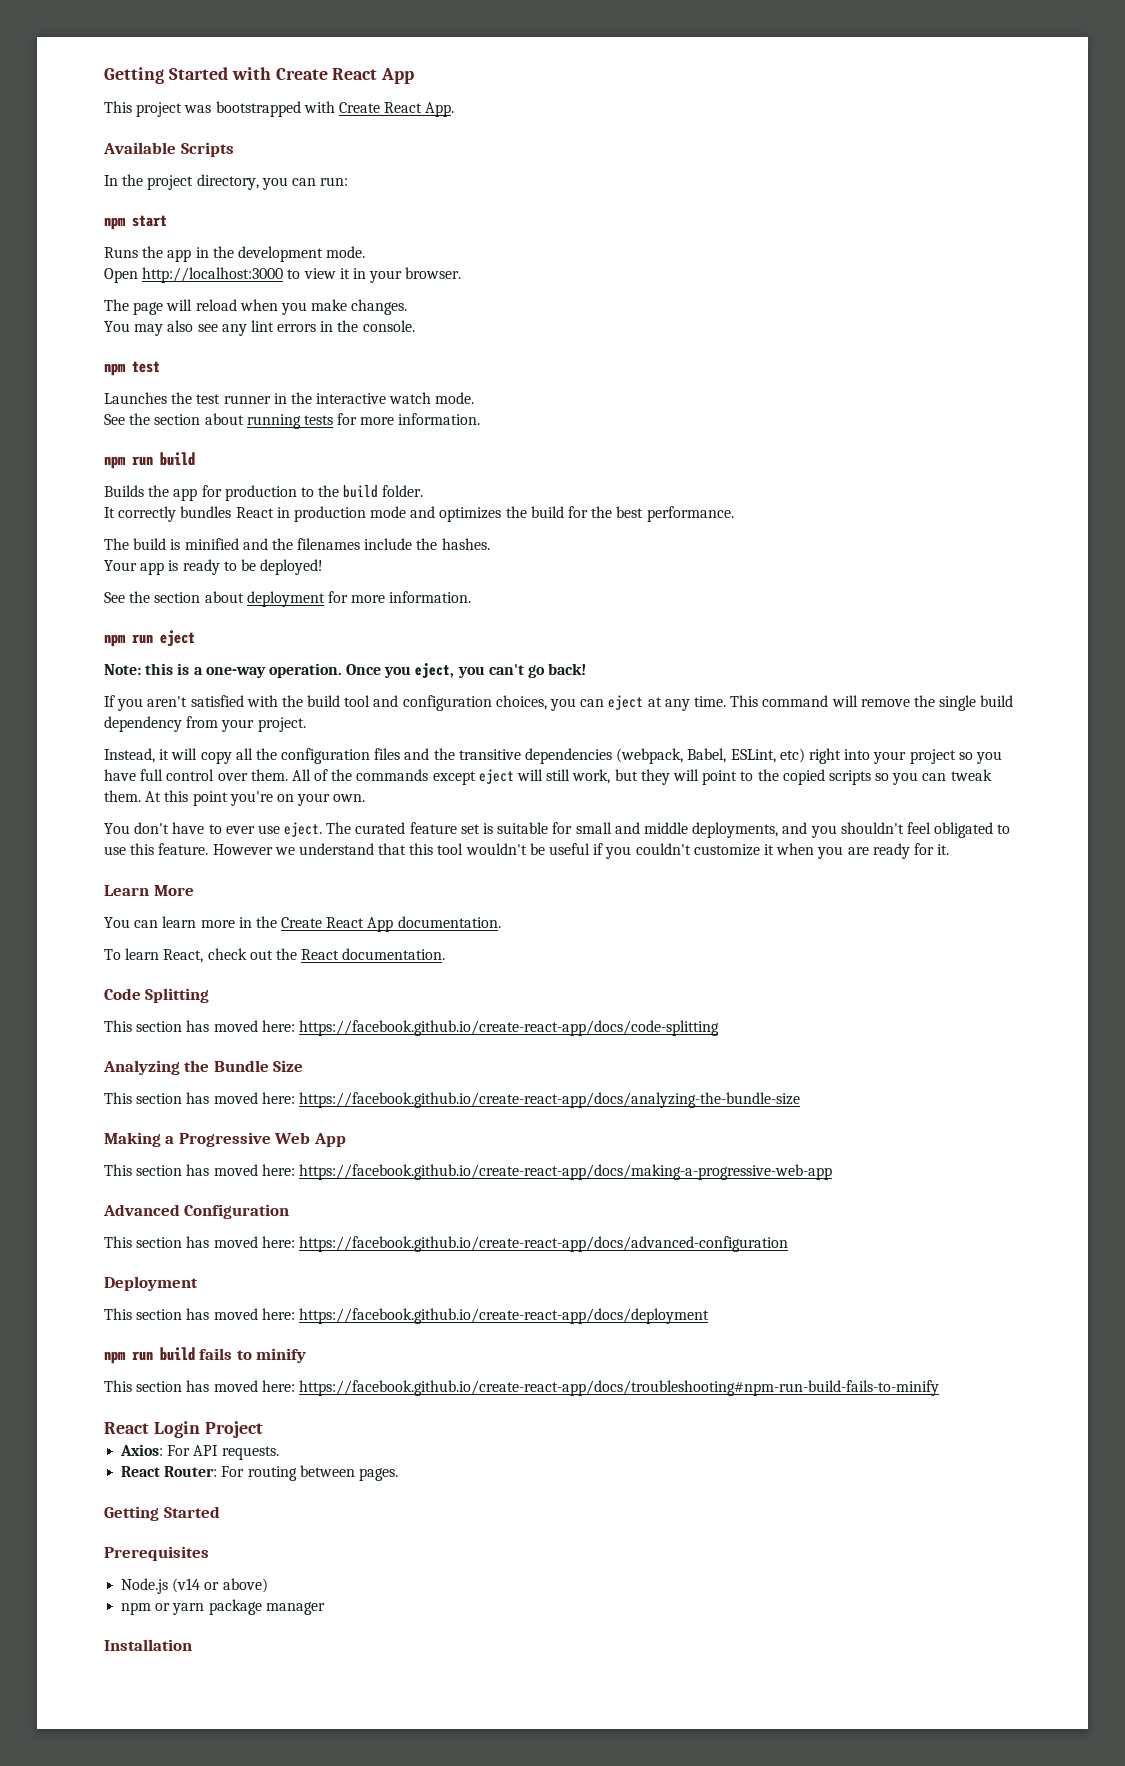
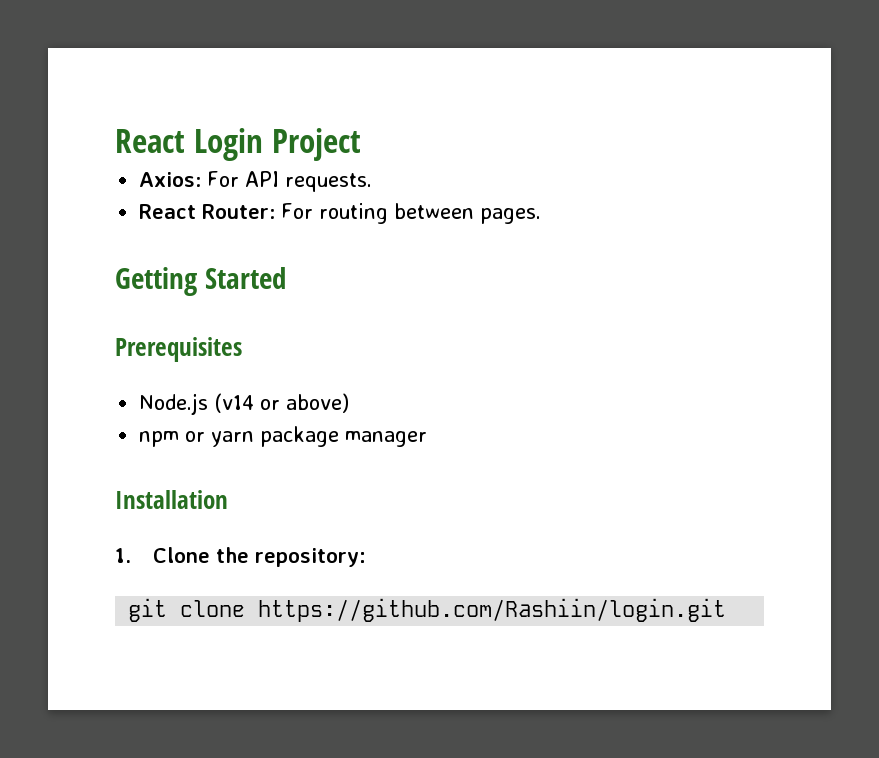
- Getting Started with Create React App
- This project was bootstrapped with Create React App.
- Available Scripts
- In the project directory, you can run:
- npm start
- Runs the app in the development mode.
- Open http://localhost:3000 to view it in your browser.
- The page will reload when you make changes.
- You may also see any lint errors in the console.
- npm test
- Launches the test runner in the interactive watch mode.
- See the section about running tests for more information.
- npm run build
- Builds the app for production to the build folder.
- It correctly bundles React in production mode and optimizes the build for the best performance.
- The build is minified and the filenames include the hashes.
- Your app is ready to be deployed!
- See the section about deployment for more information.
- npm run eject
- Note: this is a one-way operation. Once you eject, you can't go back!
- If you aren't satisfied with the build tool and configuration choices, you can eject at any time. This command will remove the single build dependency from your project.
- Instead, it will copy all the configuration files and the transitive dependencies (webpack, Babel, ESLint, etc) right into your project so you have full control over them. All of the commands except eject will still work, but they will point to the copied scripts so you can tweak them. At this point you're on your own.
- You don't have to ever use eject. The curated feature set is suitable for small and middle deployments, and you shouldn't feel obligated to use this feature. However we understand that this tool wouldn't be useful if you couldn't customize it when you are ready for it.
- Learn More
- You can learn more in the Create React App documentation.
- To learn React, check out the React documentation.
- Code Splitting
- This section has moved here: https://facebook.github.io/create-react-app/docs/code-splitting
- Analyzing the Bundle Size
- This section has moved here: https://facebook.github.io/create-react-app/docs/analyzing-the-bundle-size
- Making a Progressive Web App
- This section has moved here: https://facebook.github.io/create-react-app/docs/making-a-progressive-web-app
- Advanced Configuration
- This section has moved here: https://facebook.github.io/create-react-app/docs/advanced-configuration
- Deployment
- This section has moved here: https://facebook.github.io/create-react-app/docs/deployment
- npm run build fails to minify
- This section has moved here: https://facebook.github.io/create-react-app/docs/troubleshooting#npm-run-build-fails-to-minify
+ 1. Clone the repository:
+ git clone https://github.com/Rashiin/login.git

